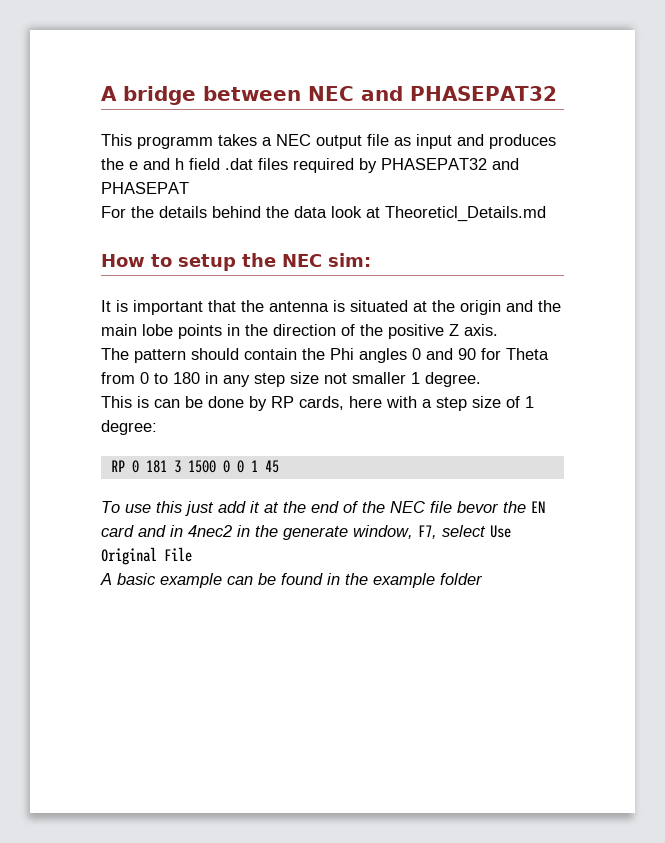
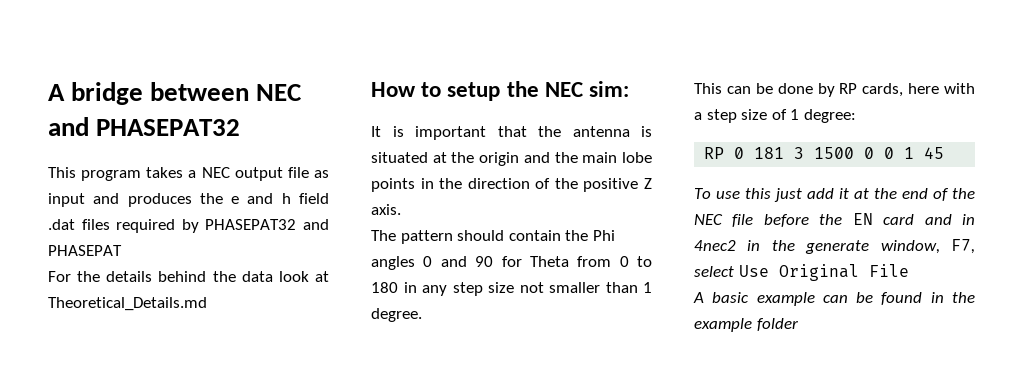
- This programm takes a NEC output file as input and produces the e and h field .dat files required by PHASEPAT32 and PHASEPAT
+ This program takes a NEC output file as input and produces the e and h field .dat files required by PHASEPAT32 and PHASEPAT
- For the details behind the data look at Theoreticl_Details.md
+ For the details behind the data look at Theoretical_Details.md
- The pattern should contain the Phi angles 0 and 90 for Theta from 0 to 180 in any step size not smaller 1 degree.
+ The pattern should contain the Phi angles 0 and 90 for Theta from 0 to 180 in any step size not smaller than 1 degree.
- This is can be done by RP cards, here with a step size of 1 degree:
+ This can be done by RP cards, here with a step size of 1 degree:
- To use this just add it at the end of the NEC file bevor the EN card and in 4nec2 in the generate window, F7, select Use Original File
+ To use this just add it at the end of the NEC file before the EN card and in 4nec2 in the generate window, F7, select Use Original File

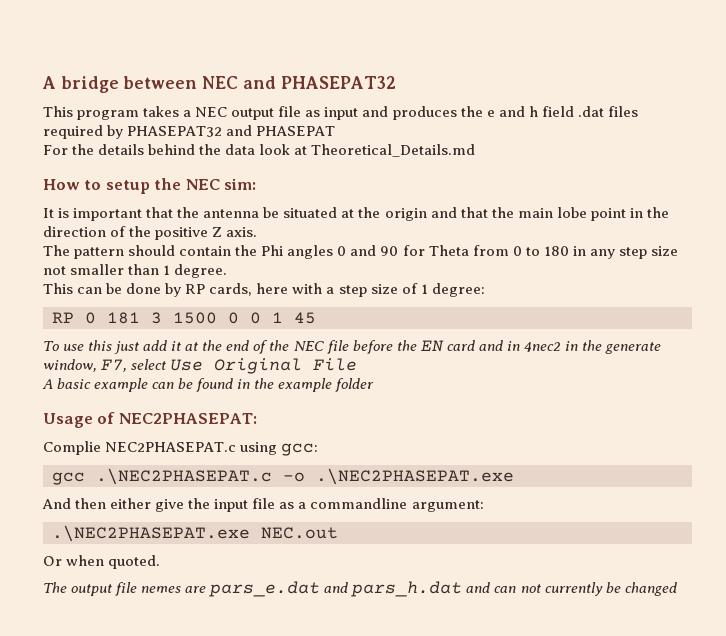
- It is important that the antenna is situated at the origin and the main lobe points in the direction of the positive Z axis.
+ It is important that the antenna be situated at the origin and that the main lobe point in the direction of the positive Z axis.
+ Usage of NEC2PHASEPAT:
+ Complie NEC2PHASEPAT.c using gcc:
+ gcc .\NEC2PHASEPAT.c -o .\NEC2PHASEPAT.exe
+ And then either give the input file as a commandline argument:
+ .\NEC2PHASEPAT.exe NEC.out
+ Or when quoted.
+ The output file nemes are pars_e.dat and pars_h.dat and can not currently be changed

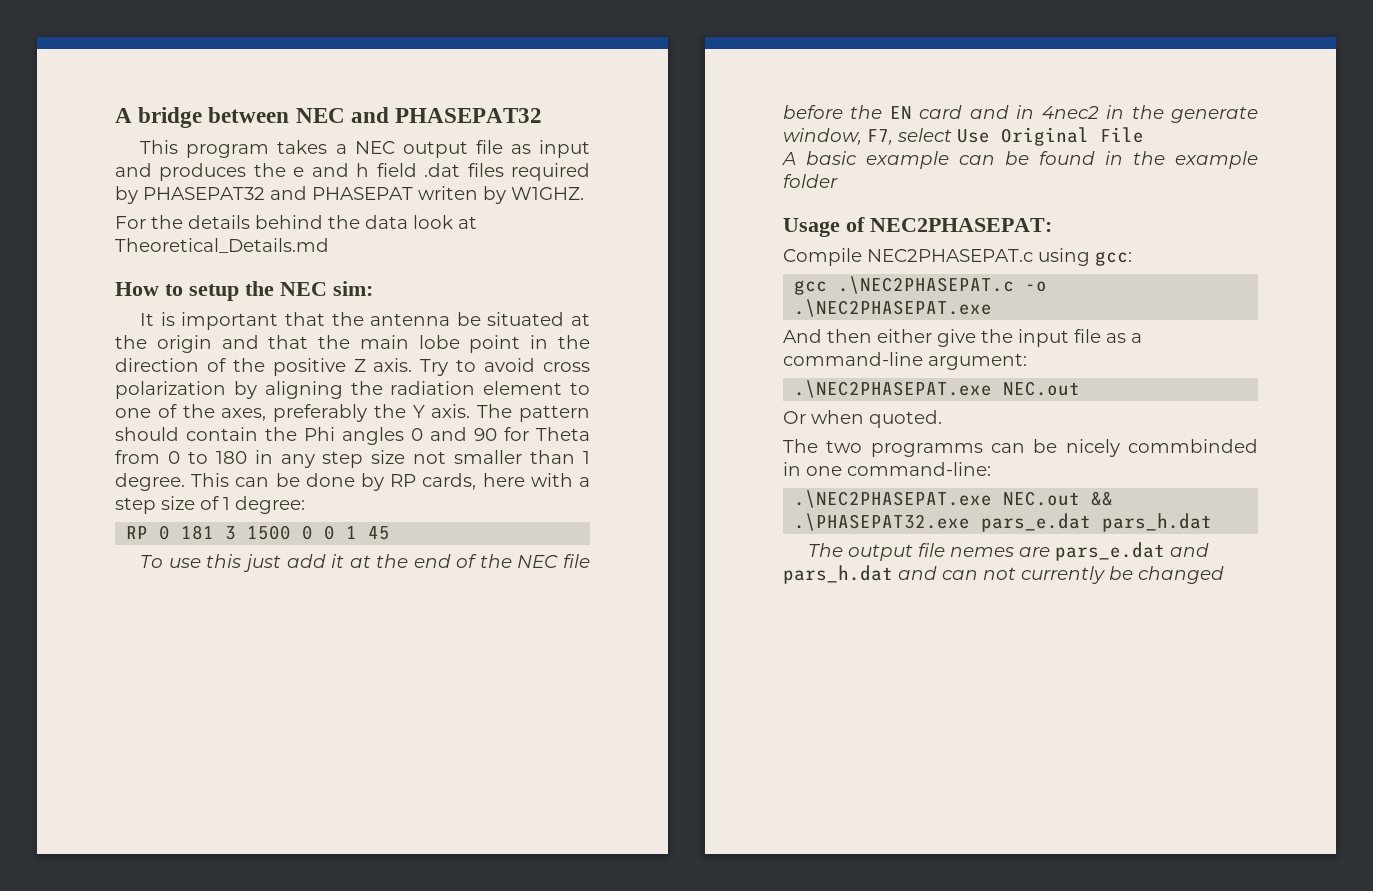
- This program takes a NEC output file as input and produces the e and h field .dat files required by PHASEPAT32 and PHASEPAT
+ This program takes a NEC output file as input and produces the e and h field .dat files required by PHASEPAT32 and PHASEPAT writen by W1GHZ.
- It is important that the antenna be situated at the origin and that the main lobe point in the direction of the positive Z axis.
- The pattern should contain the Phi angles 0 and 90 for Theta from 0 to 180 in any step size not smaller than 1 degree.
- This can be done by RP cards, here with a step size of 1 degree:
+ It is important that the antenna be situated at the origin and that the main lobe point in the direction of the positive Z axis. Try to avoid cross polarization by aligning the radiation element to one of the axes, preferably the Y axis. The pattern should contain the Phi angles 0 and 90 for Theta from 0 to 180 in any step size not smaller than 1 degree. This can be done by RP cards, here with a step size of 1 degree:
- Complie NEC2PHASEPAT.c using gcc:
+ Compile NEC2PHASEPAT.c using gcc:
- And then either give the input file as a commandline argument:
+ And then either give the input file as a command-line argument:
+ The two programms can be nicely commbinded in one command-line:
+ .\NEC2PHASEPAT.exe NEC.out && .\PHASEPAT32.exe pars_e.dat pars_h.dat

